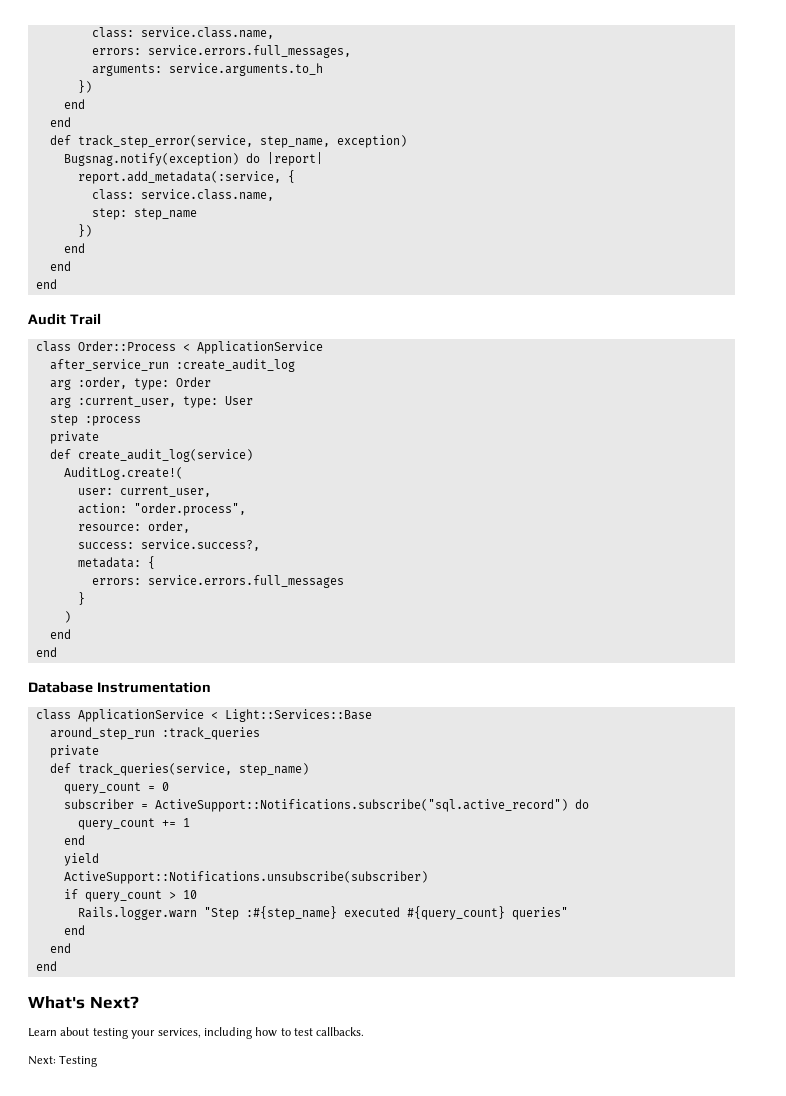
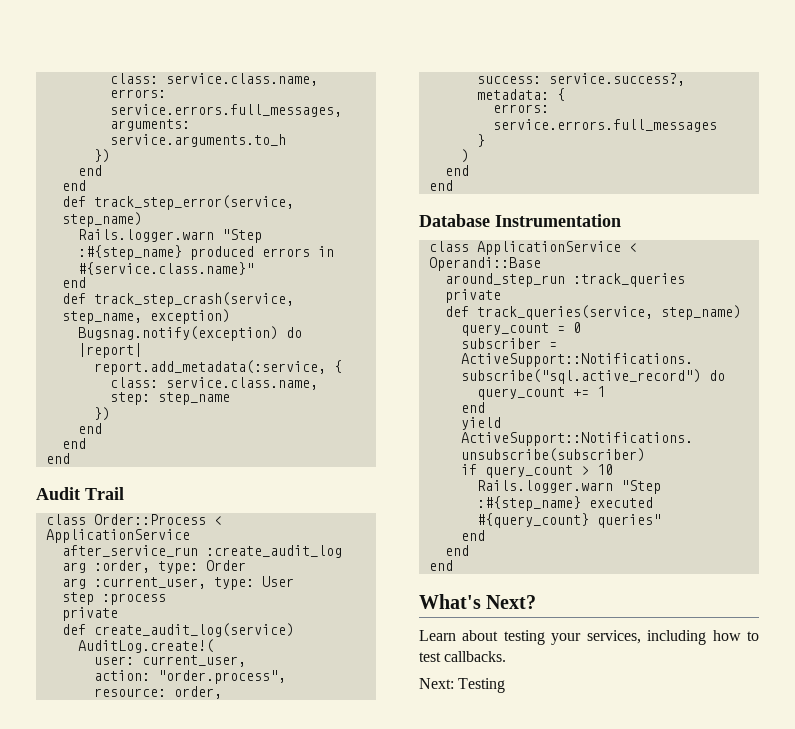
- def track_step_error(service, step_name, exception)
+ def track_step_error(service, step_name)
+ Rails.logger.warn "Step :#{step_name} produced errors in #{service.class.name}"
+ end
+ def track_step_crash(service, step_name, exception)
- class ApplicationService < Light::Services::Base
+ class ApplicationService < Operandi::Base

